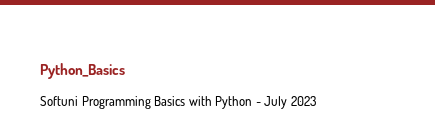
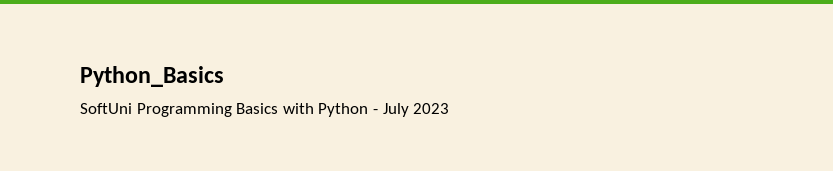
- Softuni Programming Basics with Python - July 2023
+ SoftUni Programming Basics with Python - July 2023

